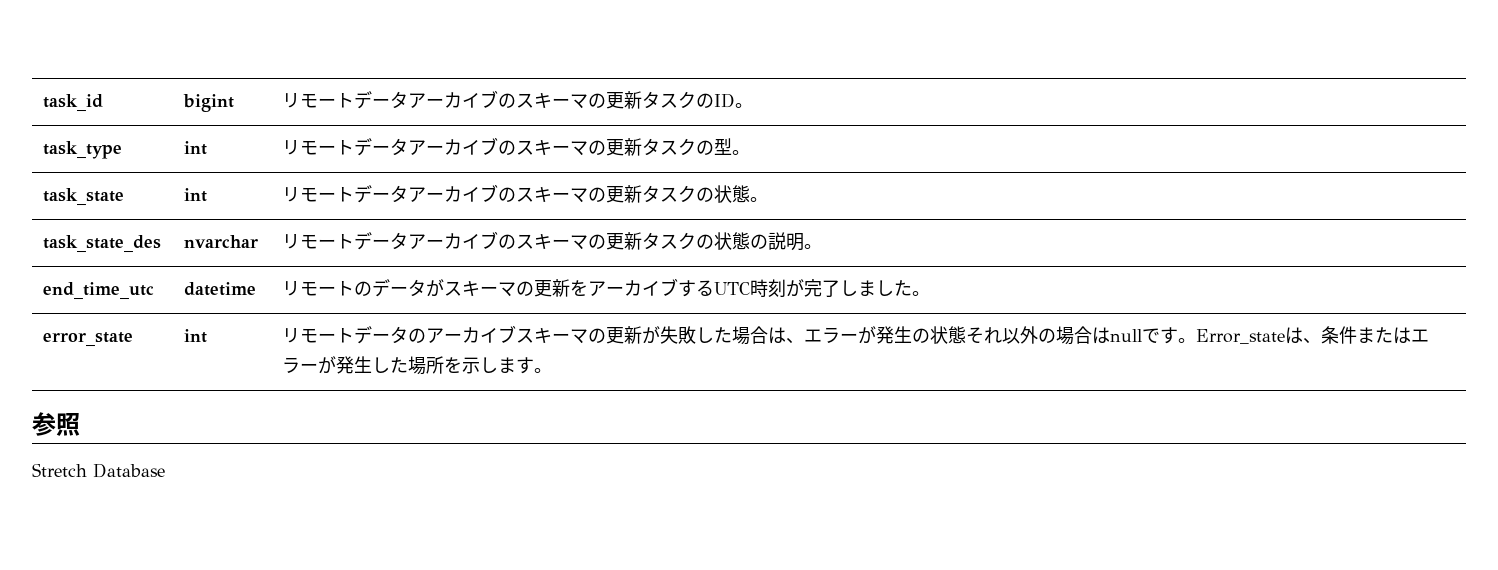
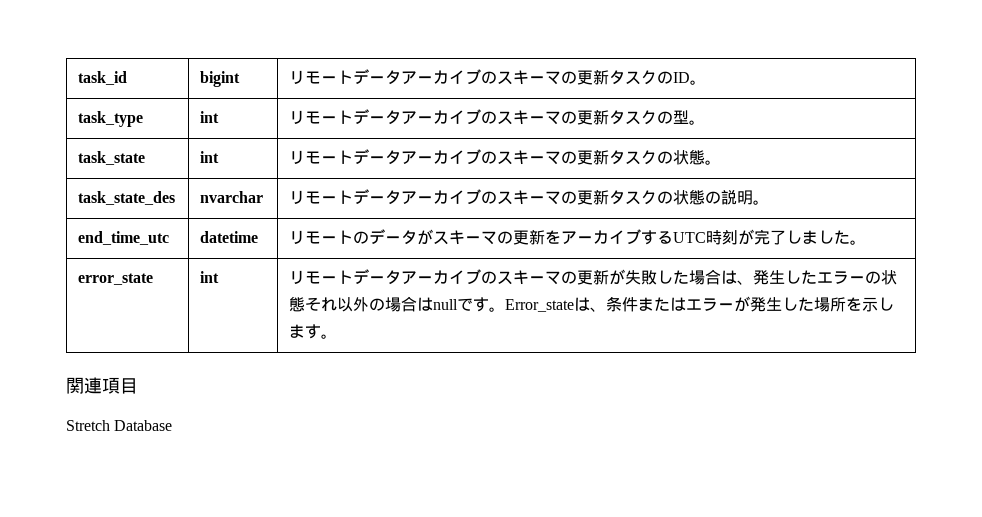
- リモートデータのアーカイブスキーマの更新が失敗した場合は、エラーが発生の状態それ以外の場合はnullです。
+ リモートデータアーカイブのスキーマの更新が失敗した場合は、発生したエラーの状態それ以外の場合はnullです。
- 参照
+ 関連項目

